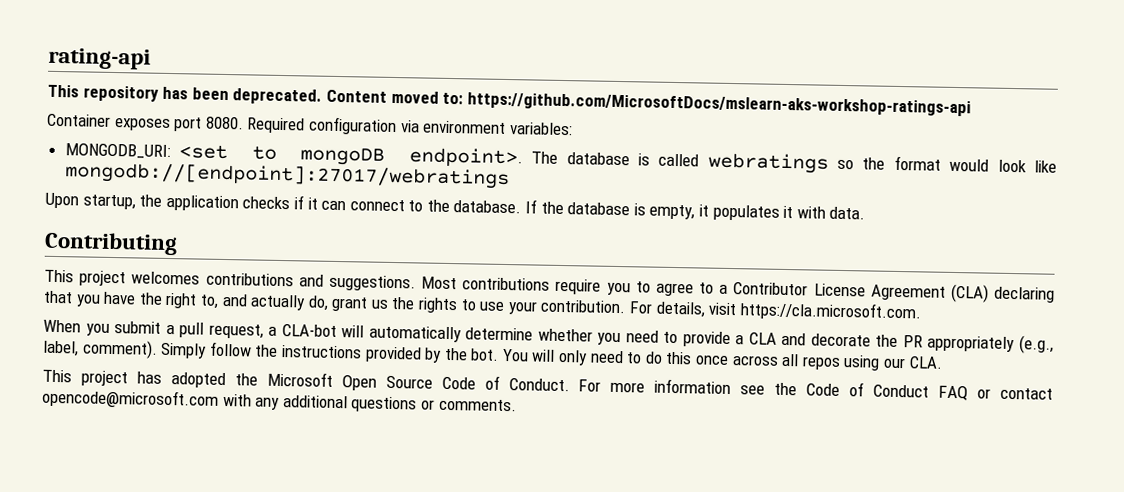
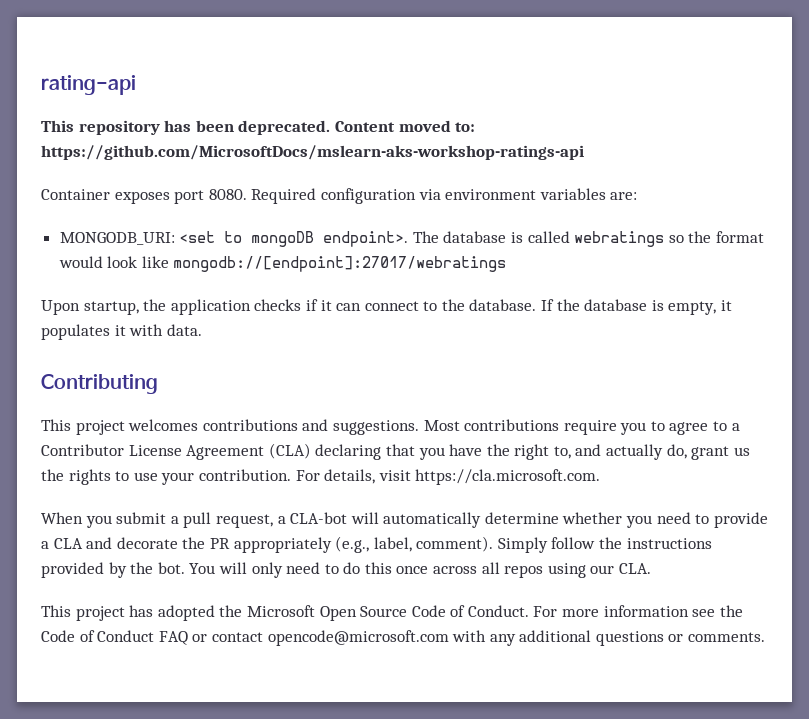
- Required configuration via environment variables:
+ Required configuration via environment variables are:

